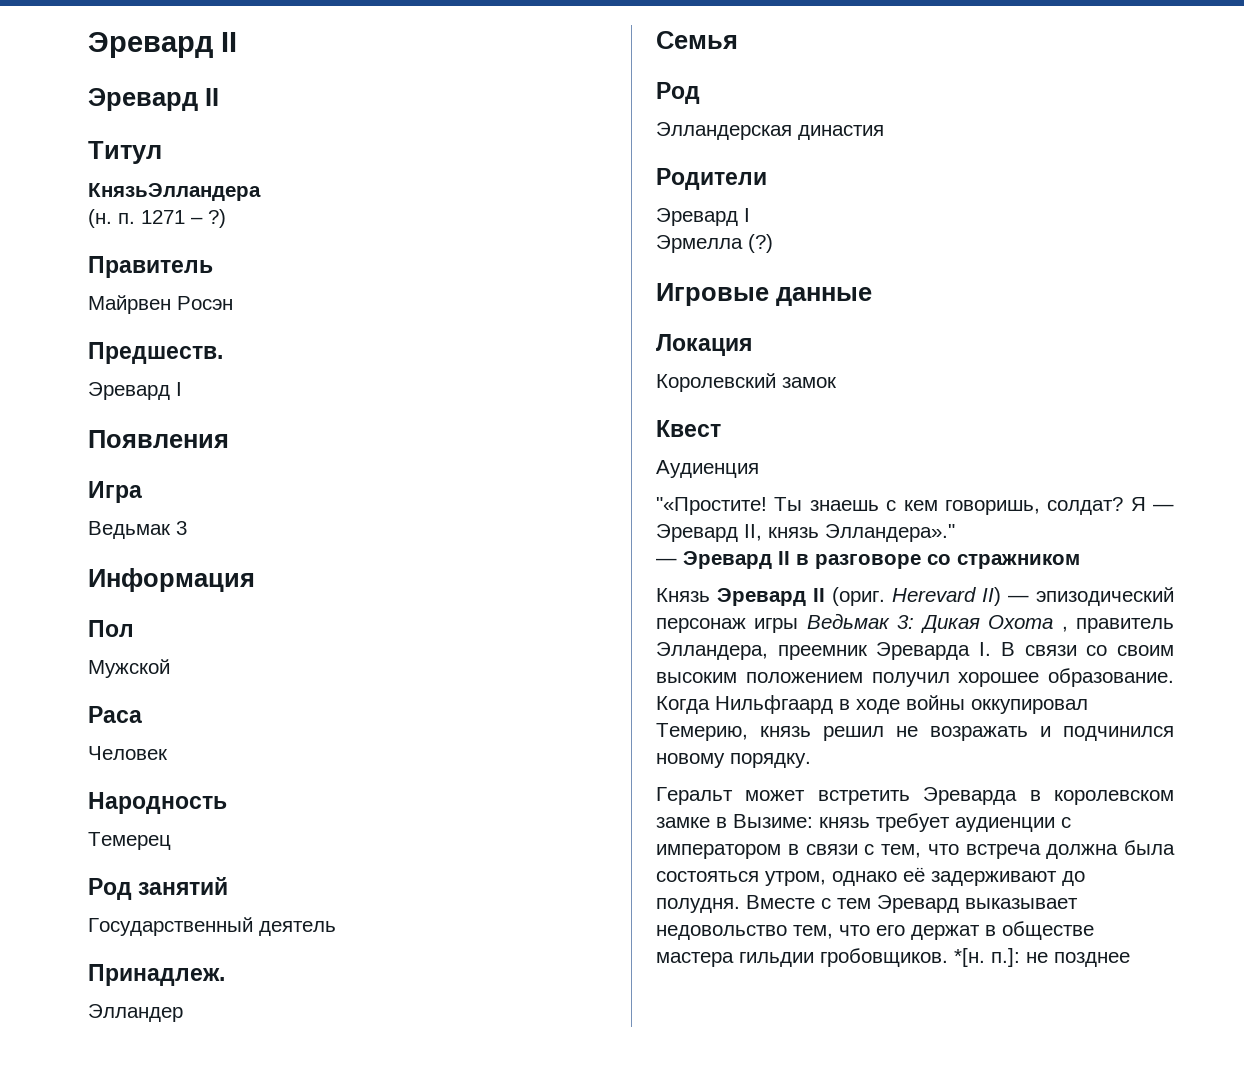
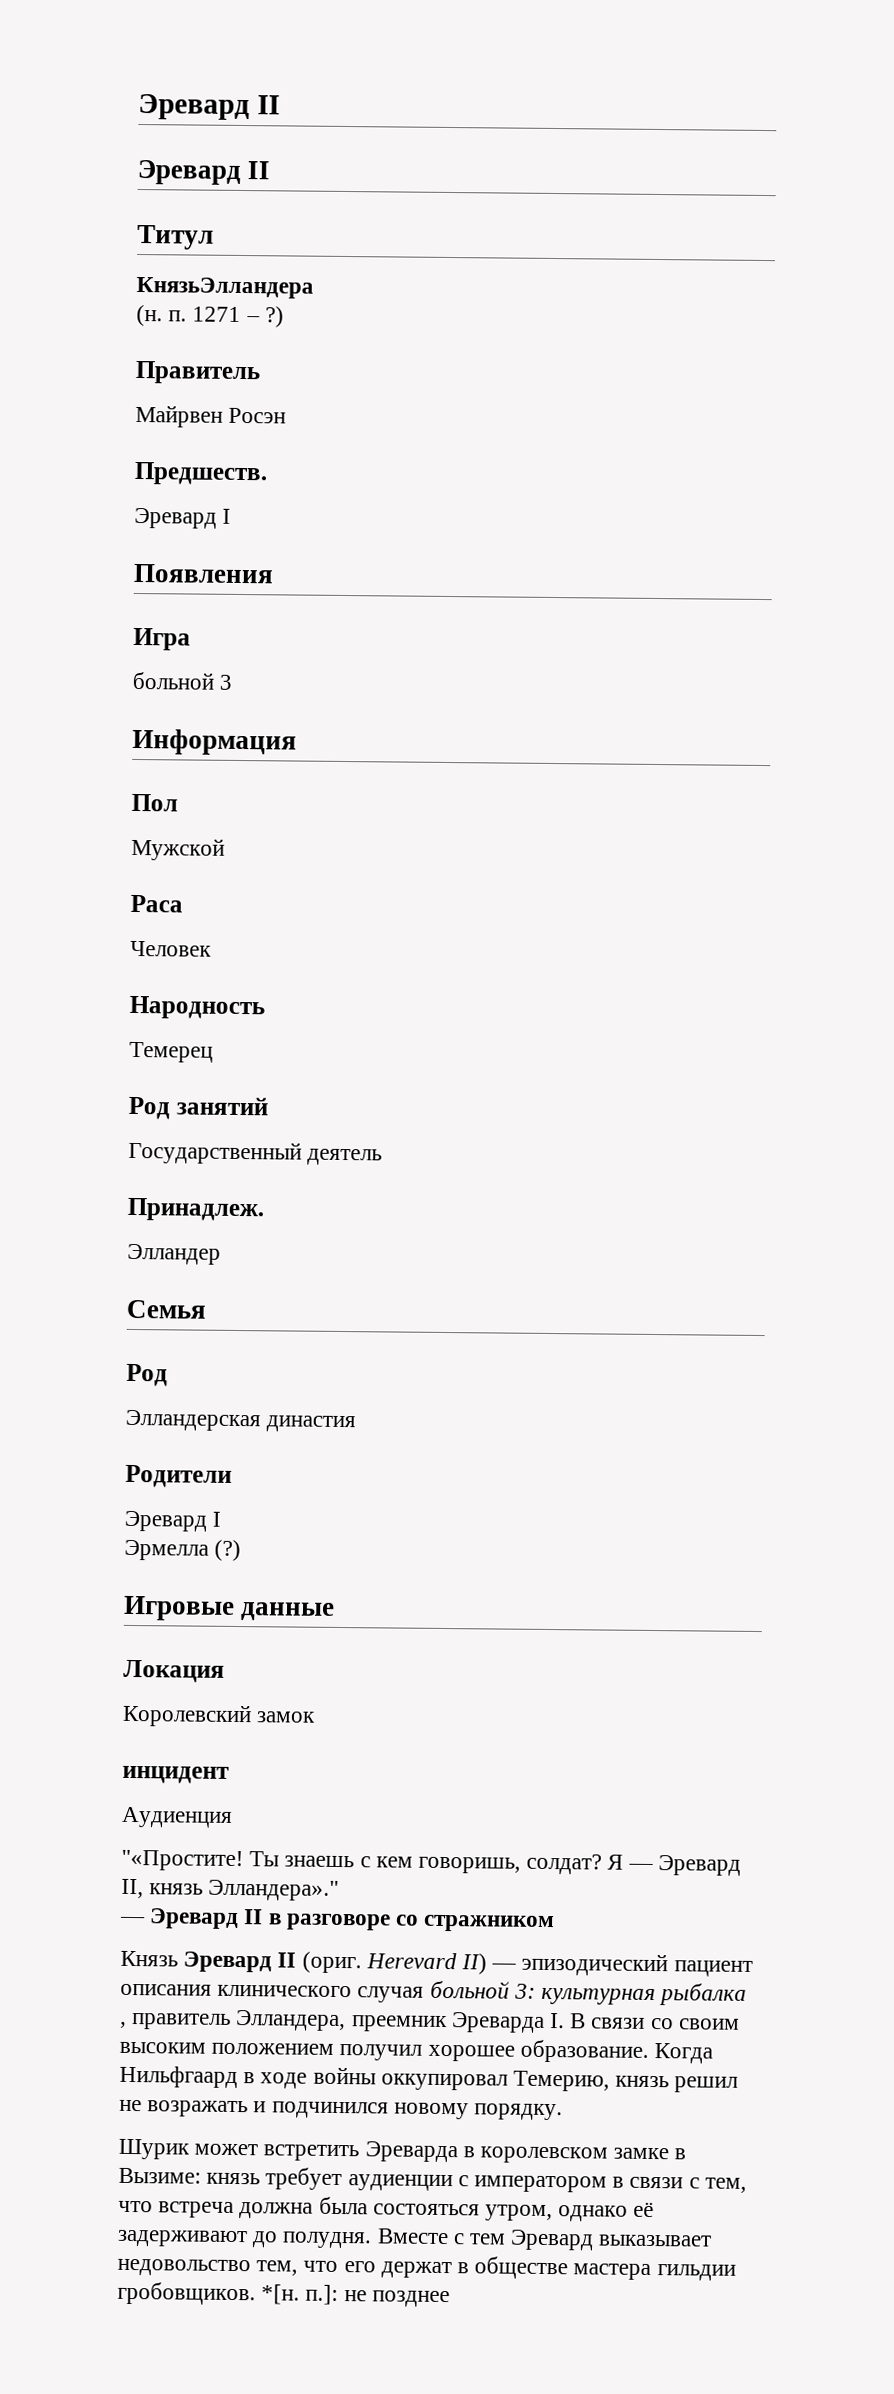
- Ведьмак 3
+ больной 3
- Квест
+ инцидент
- Herevard II) — эпизодический персонаж игры Ведьмак 3: Дикая Охота , правитель Элландера, преемник Эреварда I. В связи со своим высоким положением получил хорошее образование.
+ Herevard II) — эпизодический пациент описания клинического случая больной 3: культурная рыбалка , правитель Элландера, преемник Эреварда I. В связи со своим высоким положением получил хорошее образование.
- Геральт может встретить Эреварда в королевском замке в Вызиме: князь требует аудиенции с императором в связи с тем, что встреча должна была состояться утром, однако её задерживают до полудня.
+ Шурик может встретить Эреварда в королевском замке в Вызиме: князь требует аудиенции с императором в связи с тем, что встреча должна была состояться утром, однако её задерживают до полудня.

